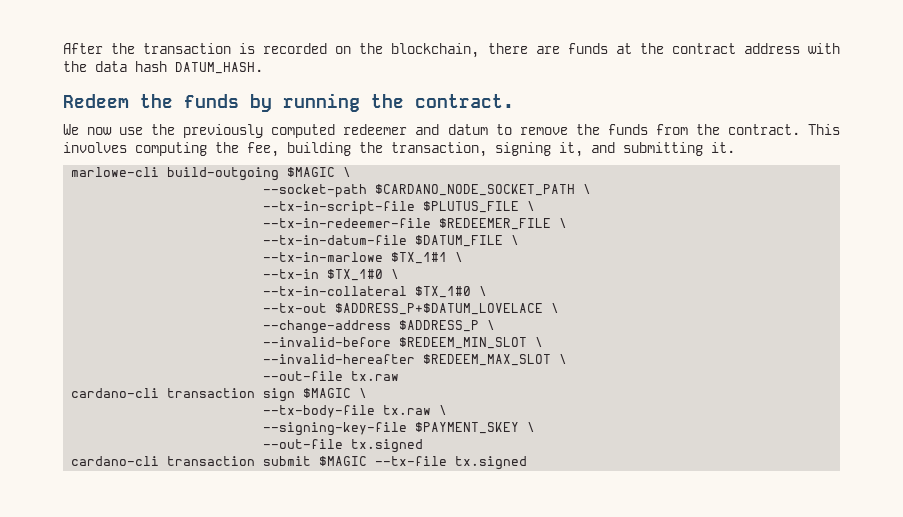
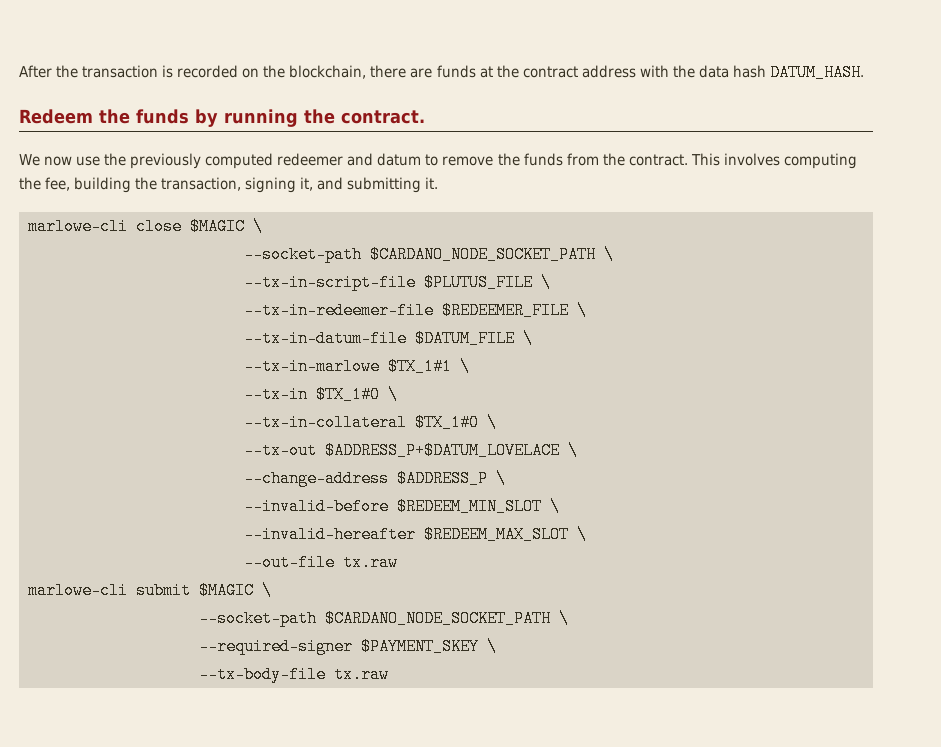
- marlowe-cli build-outgoing $MAGIC \
+ marlowe-cli close $MAGIC \
- cardano-cli transaction sign $MAGIC \
- --tx-body-file tx.raw \
- --signing-key-file $PAYMENT_SKEY \
- --out-file tx.signed
- cardano-cli transaction submit $MAGIC --tx-file tx.signed
+ marlowe-cli submit $MAGIC \
+ --socket-path $CARDANO_NODE_SOCKET_PATH \
+ --required-signer $PAYMENT_SKEY \
+ --tx-body-file tx.raw

